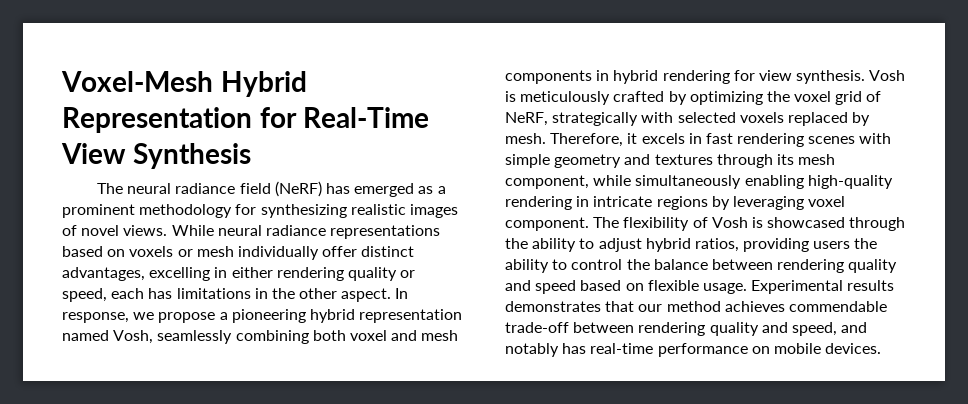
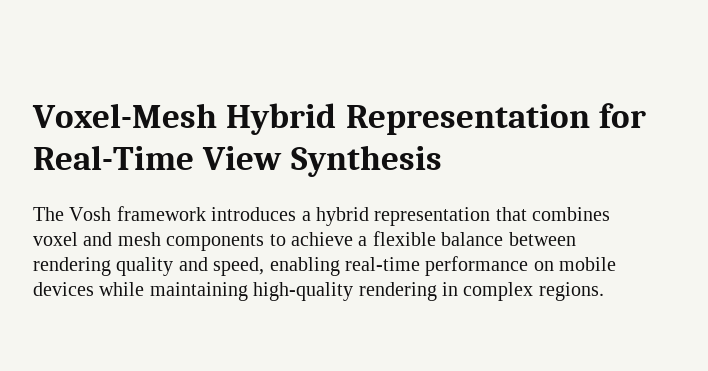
- The neural radiance field (NeRF) has emerged as a prominent methodology for synthesizing realistic images of novel views. While neural radiance representations based on voxels or mesh individually offer distinct advantages, excelling in either rendering quality or speed, each has limitations in the other aspect. In response, we propose a pioneering hybrid representation named Vosh, seamlessly combining both voxel and mesh components in hybrid rendering for view synthesis. Vosh is meticulously crafted by optimizing the voxel grid of NeRF, strategically with selected voxels replaced by mesh. Therefore, it excels in fast rendering scenes with simple geometry and textures through its mesh component, while simultaneously enabling high-quality rendering in intricate regions by leveraging voxel component. The flexibility of Vosh is showcased through the ability to adjust hybrid ratios, providing users the ability to control the balance between rendering quality and speed based on flexible usage. Experimental results demonstrates that our method achieves commendable trade-off between rendering quality and speed, and notably has real-time performance on mobile devices.
+ The Vosh framework introduces a hybrid representation that combines voxel and mesh components to achieve a flexible balance between rendering quality and speed, enabling real-time performance on mobile devices while maintaining high-quality rendering in complex regions.

